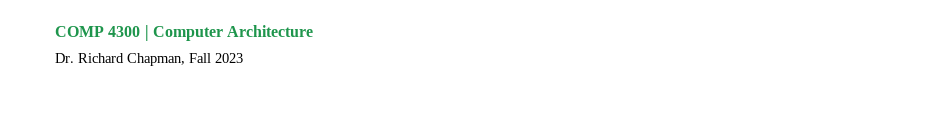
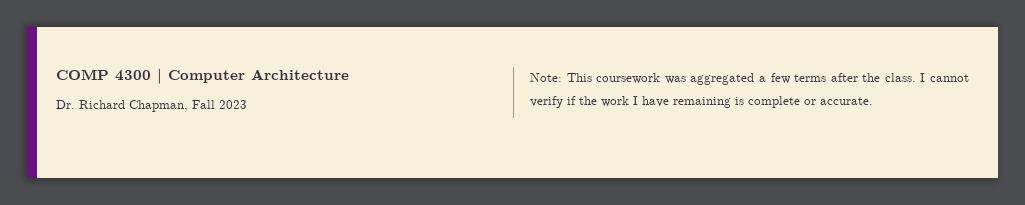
+ Note: This coursework was aggregated a few terms after the class. I cannot verify if the work I have remaining is complete or accurate.

